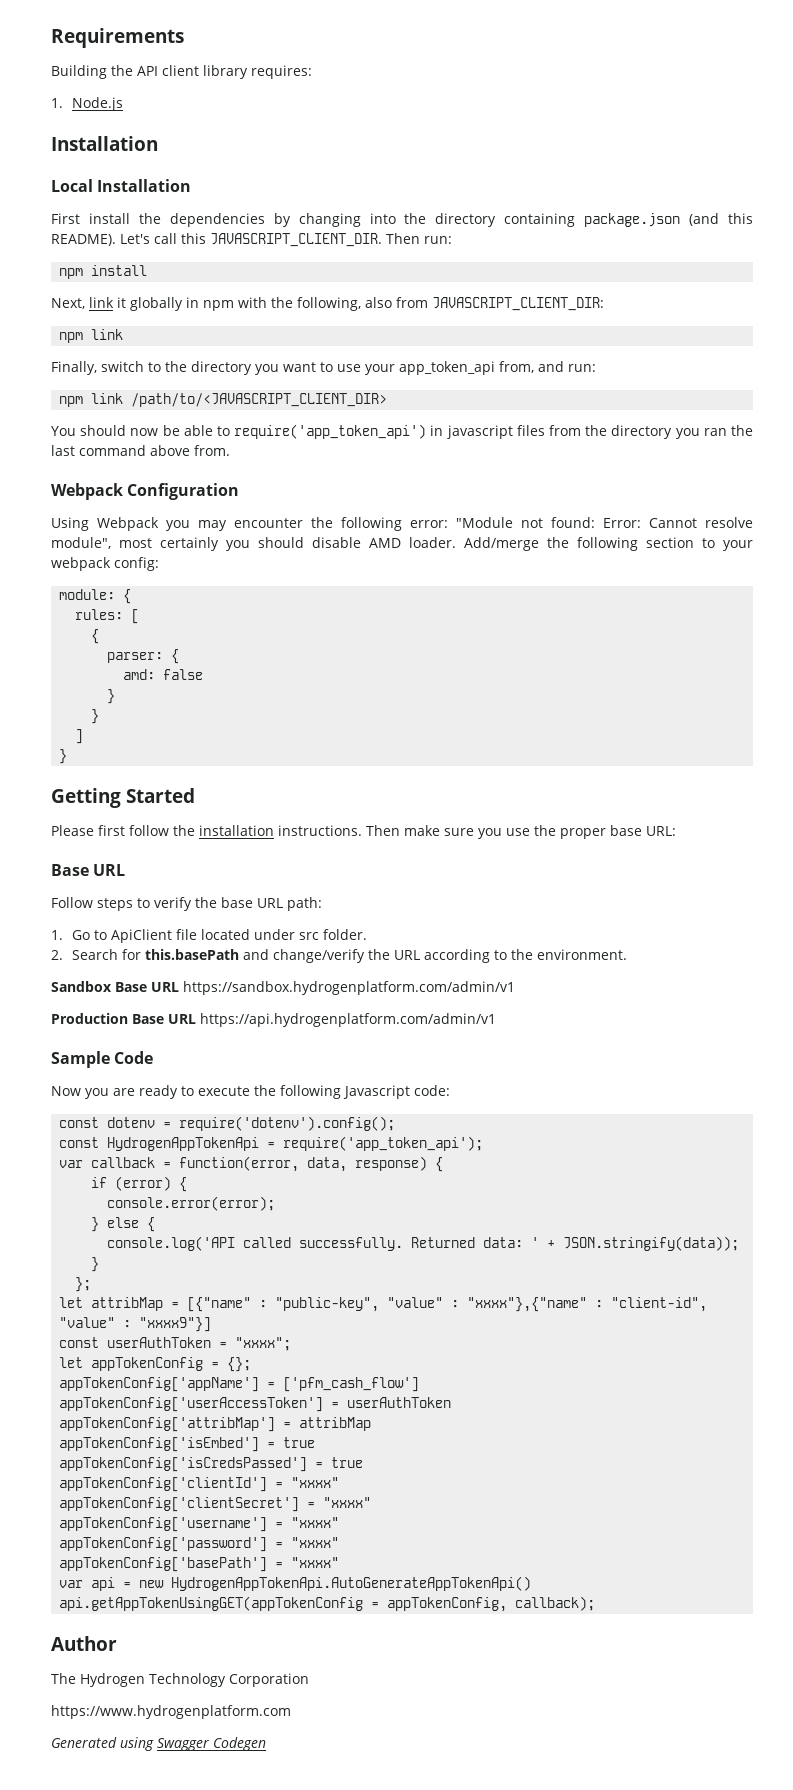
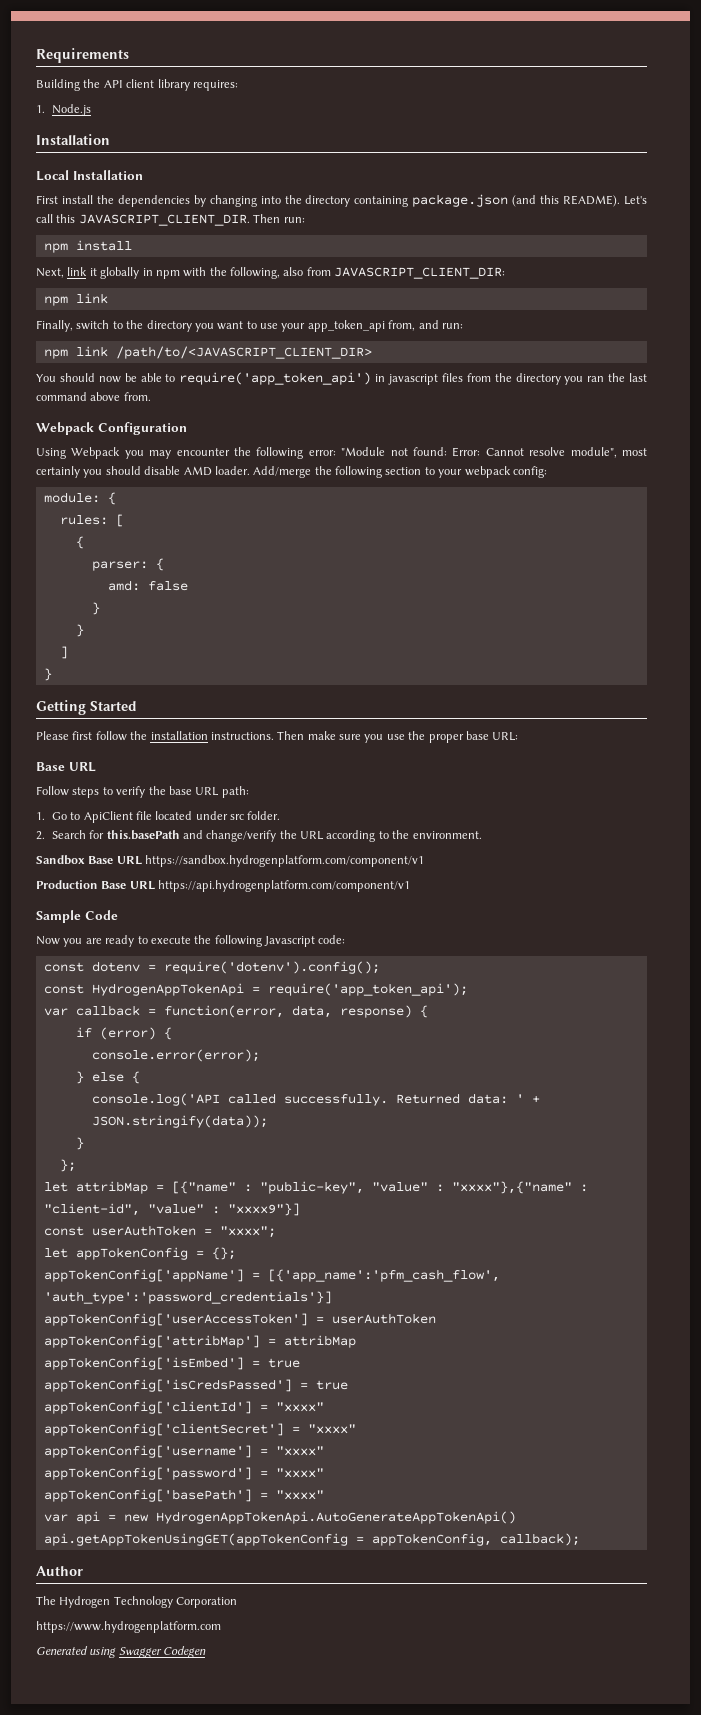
- Sandbox Base URL https://sandbox.hydrogenplatform.com/admin/v1
+ Sandbox Base URL https://sandbox.hydrogenplatform.com/component/v1
- Production Base URL https://api.hydrogenplatform.com/admin/v1
+ Production Base URL https://api.hydrogenplatform.com/component/v1
- appTokenConfig['appName'] = ['pfm_cash_flow']
+ appTokenConfig['appName'] = [{'app_name':'pfm_cash_flow', 'auth_type':'password_credentials'}]

